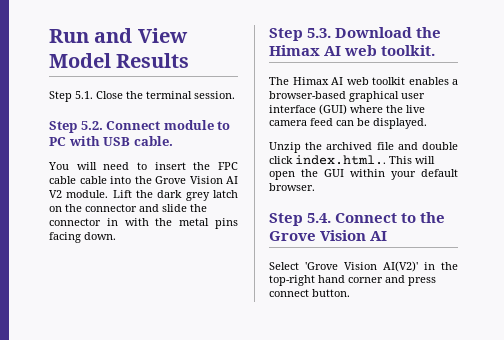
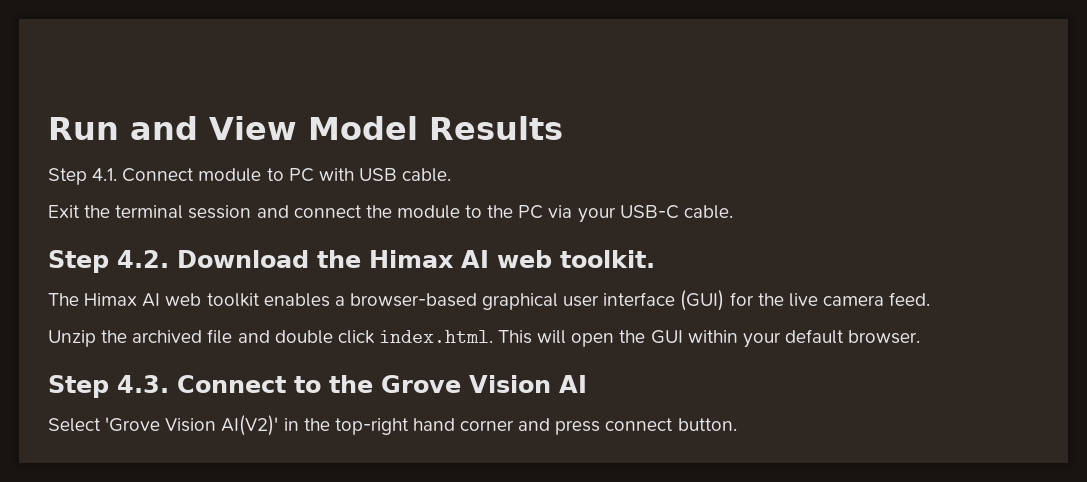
- Step 5.1. Close the terminal session.
- Step 5.2. Connect module to PC with USB cable.
+ Step 4.1. Connect module to PC with USB cable.
- You will need to insert the FPC cable cable into the Grove Vision AI V2 module. Lift the dark grey latch on the connector and slide the connector in with the metal pins facing down.
- Step 5.3. Download the Himax AI web toolkit.
+ Exit the terminal session and connect the module to the PC via your USB-C cable.
+ Step 4.2. Download the Himax AI web toolkit.
- The Himax AI web toolkit enables a browser-based graphical user interface (GUI) where the live camera feed can be displayed.
+ The Himax AI web toolkit enables a browser-based graphical user interface (GUI) for the live camera feed.
- Unzip the archived file and double click index.html.. This will open the GUI within your default browser.
+ Unzip the archived file and double click index.html. This will open the GUI within your default browser.
- Step 5.4. Connect to the Grove Vision AI
+ Step 4.3. Connect to the Grove Vision AI

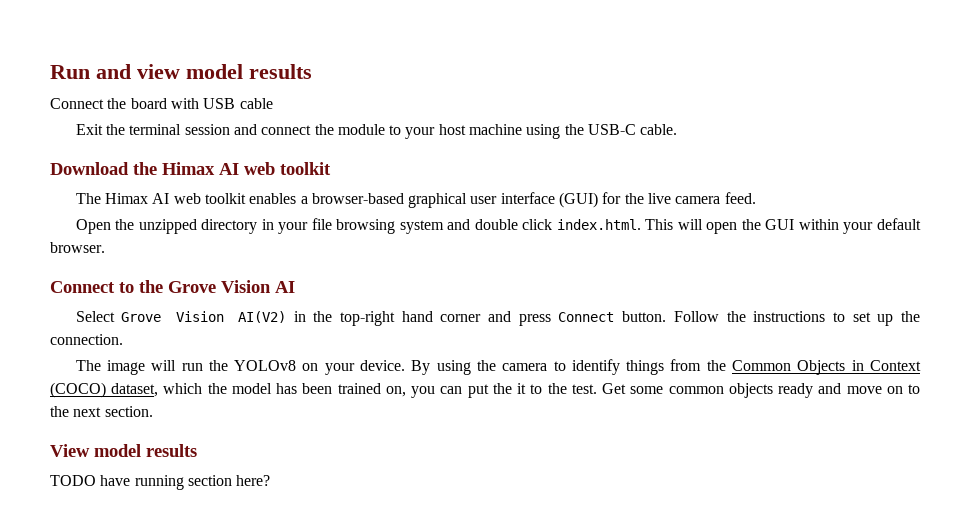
- Run and View Model Results
- Step 4.1. Connect module to PC with USB cable.
+ Run and view model results
+ Connect the board with USB cable
- Exit the terminal session and connect the module to the PC via your USB-C cable.
+ Exit the terminal session and connect the module to your host machine using the USB-C cable.
- Step 4.2. Download the Himax AI web toolkit.
+ Download the Himax AI web toolkit
- Unzip the archived file and double click index.html. This will open the GUI within your default browser.
+ Open the unzipped directory in your file browsing system and double click index.html. This will open the GUI within your default browser.
- Step 4.3. Connect to the Grove Vision AI
+ Connect to the Grove Vision AI
- Select 'Grove Vision AI(V2)' in the top-right hand corner and press connect button.
+ Select Grove Vision AI(V2) in the top-right hand corner and press Connect button. Follow the instructions to set up the connection.
+ The image will run the YOLOv8 on your device. By using the camera to identify things from the Common Objects in Context (COCO) dataset, which the model has been trained on, you can put the it to the test. Get some common objects ready and move on to the next section.
+ View model results
+ TODO have running section here?

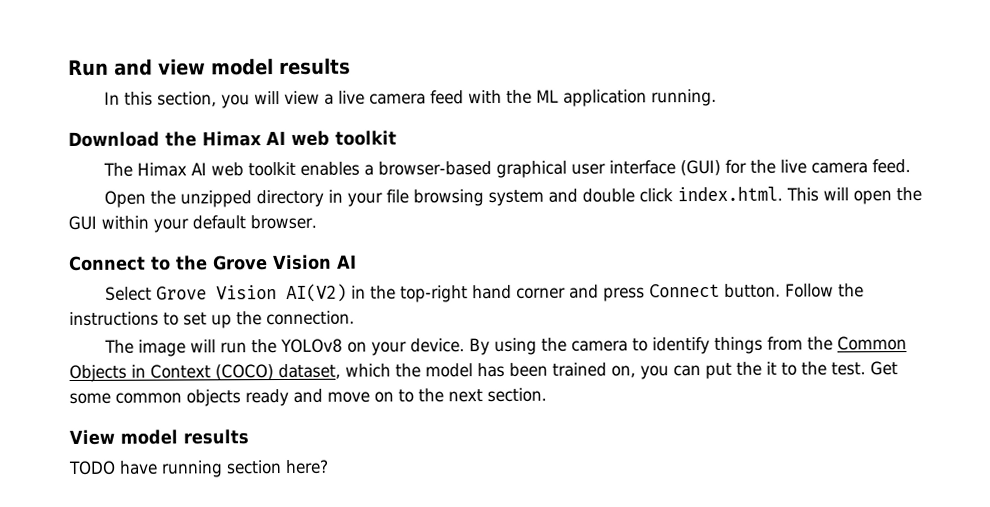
- Connect the board with USB cable
- Exit the terminal session and connect the module to your host machine using the USB-C cable.
+ In this section, you will view a live camera feed with the ML application running.

